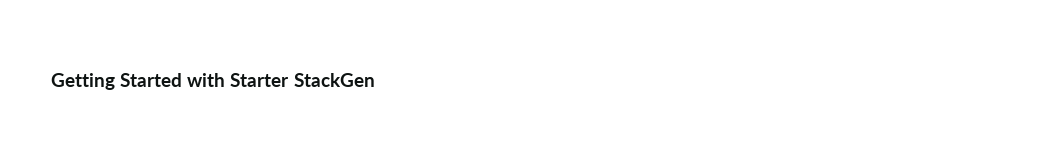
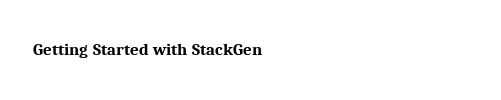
- Getting Started with Starter StackGen
+ Getting Started with StackGen

